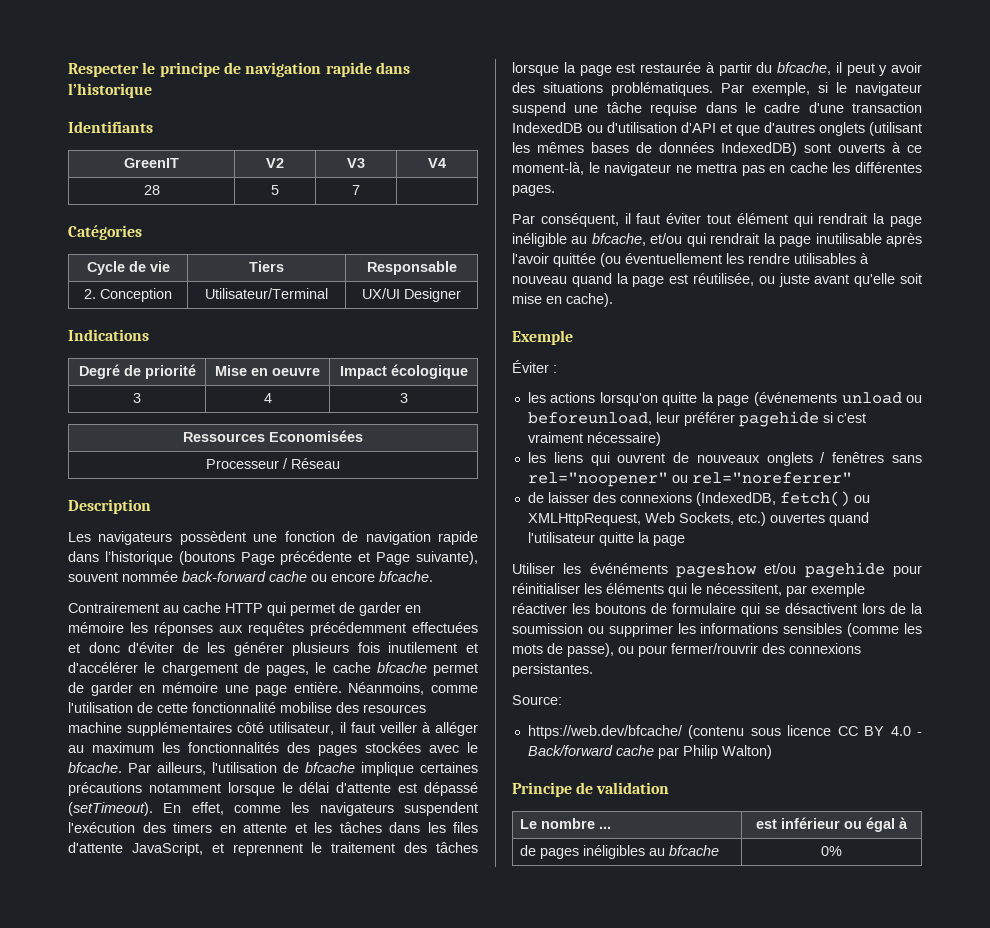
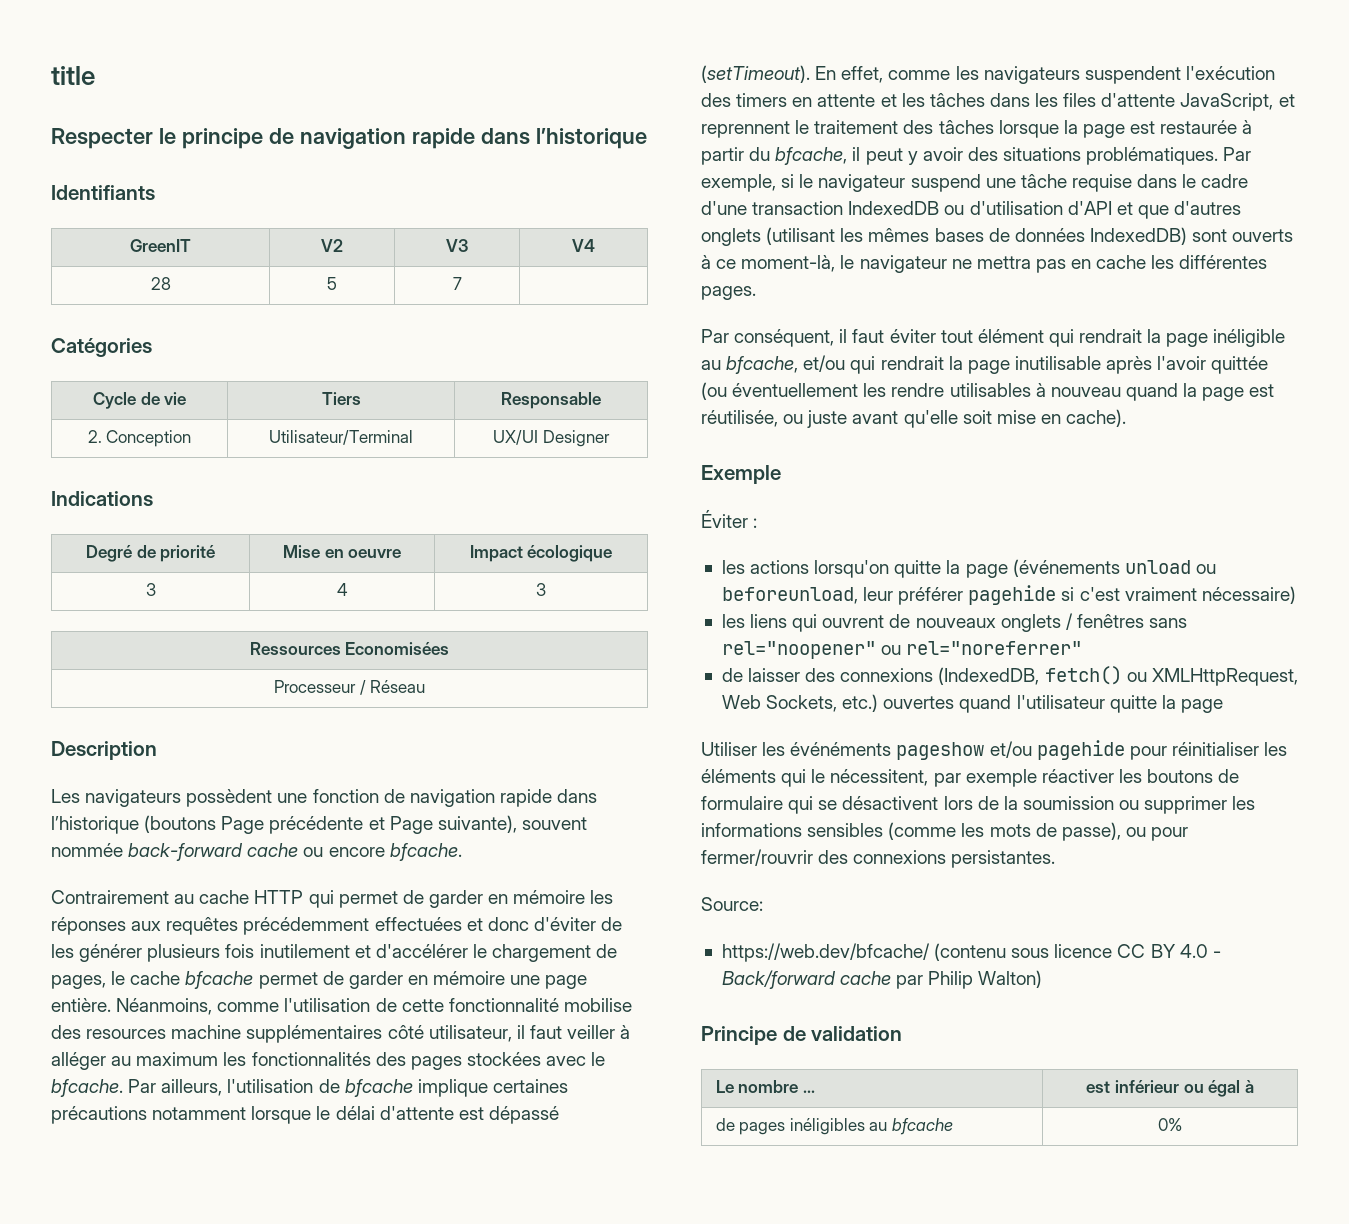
+ title

